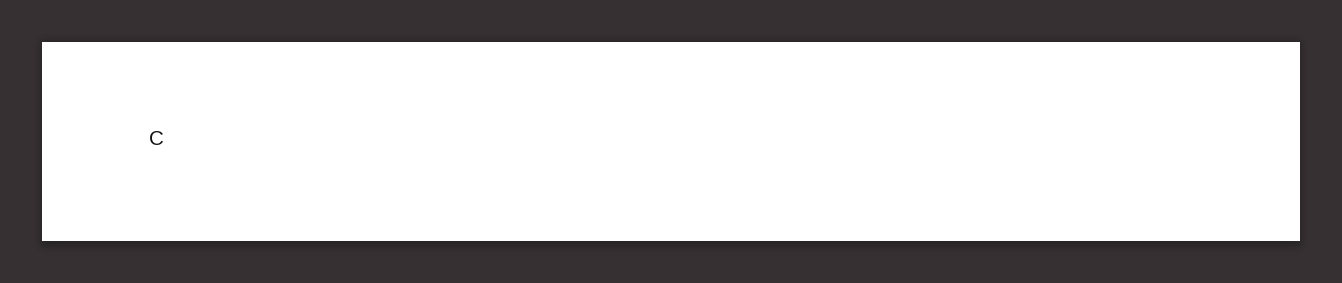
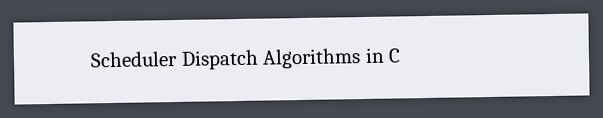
- C
+ Scheduler Dispatch Algorithms in C

